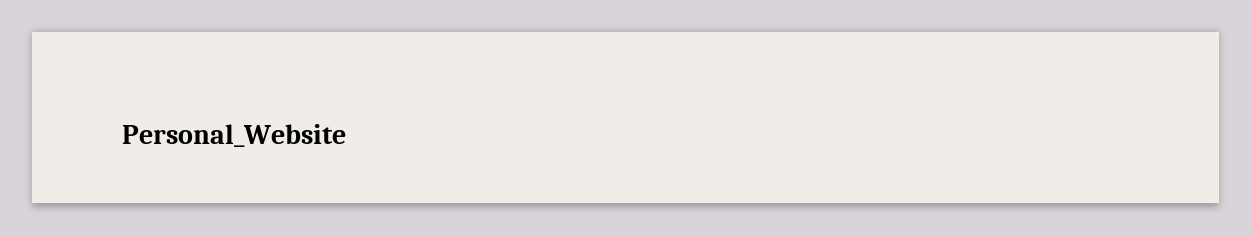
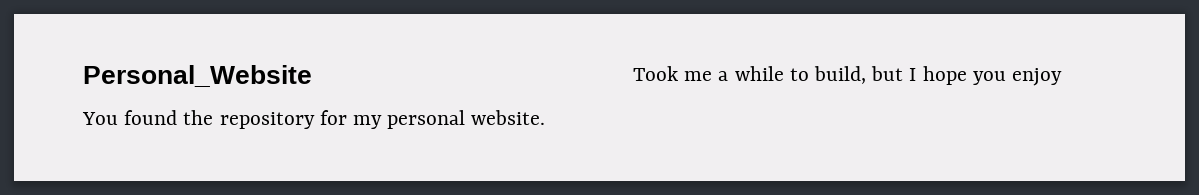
+ You found the repository for my personal website. Took me a while to build, but I hope you enjoy

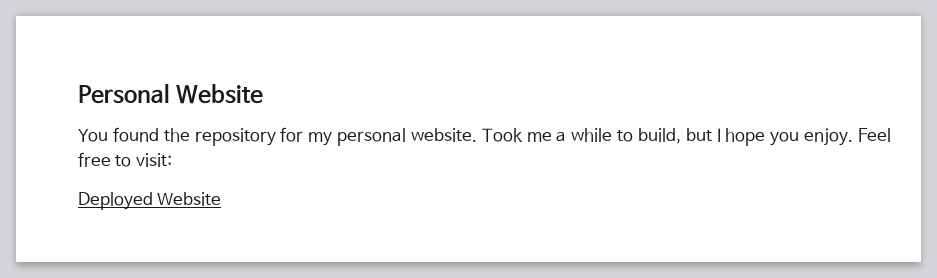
- Personal_Website
+ Personal Website
- Took me a while to build, but I hope you enjoy
+ Took me a while to build, but I hope you enjoy. Feel free to visit:
+ Deployed Website

